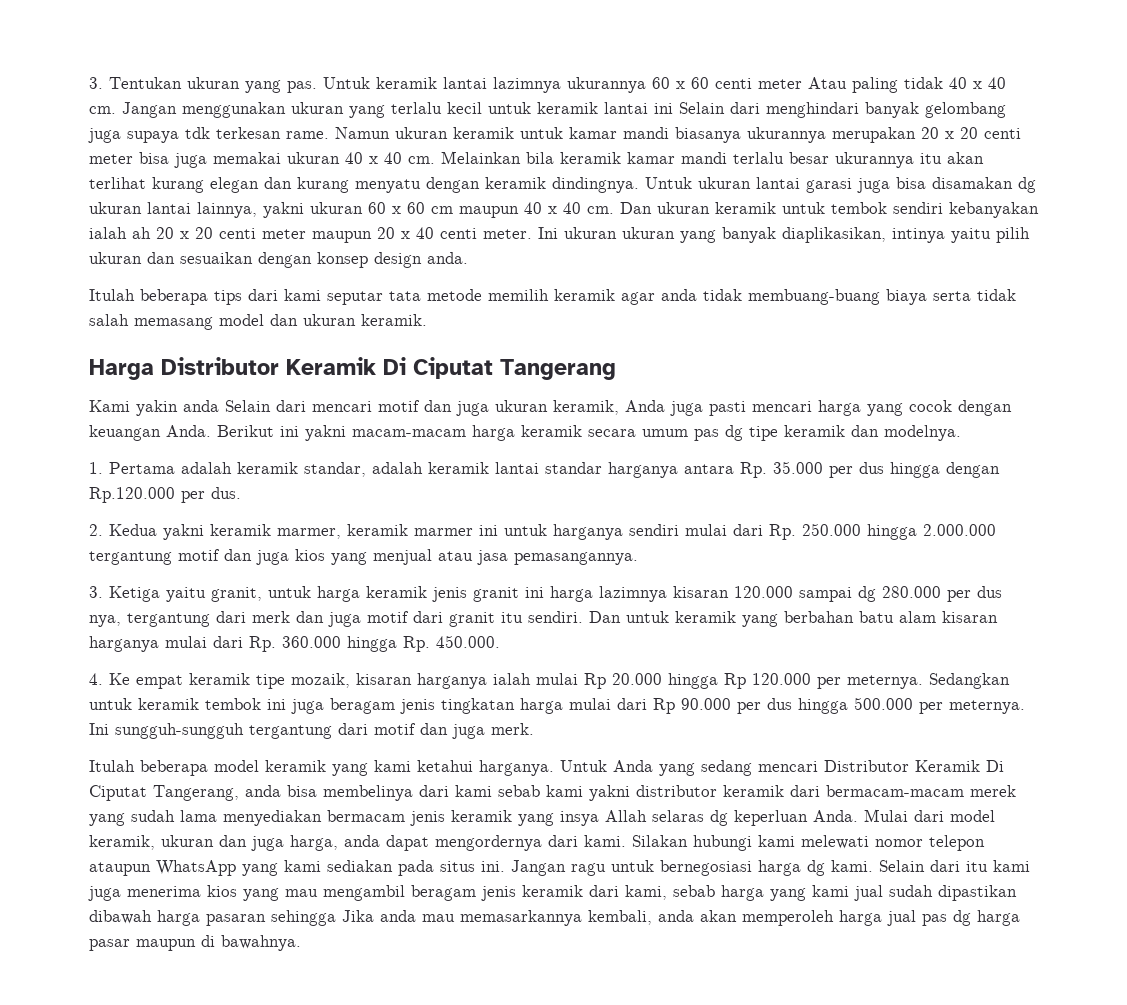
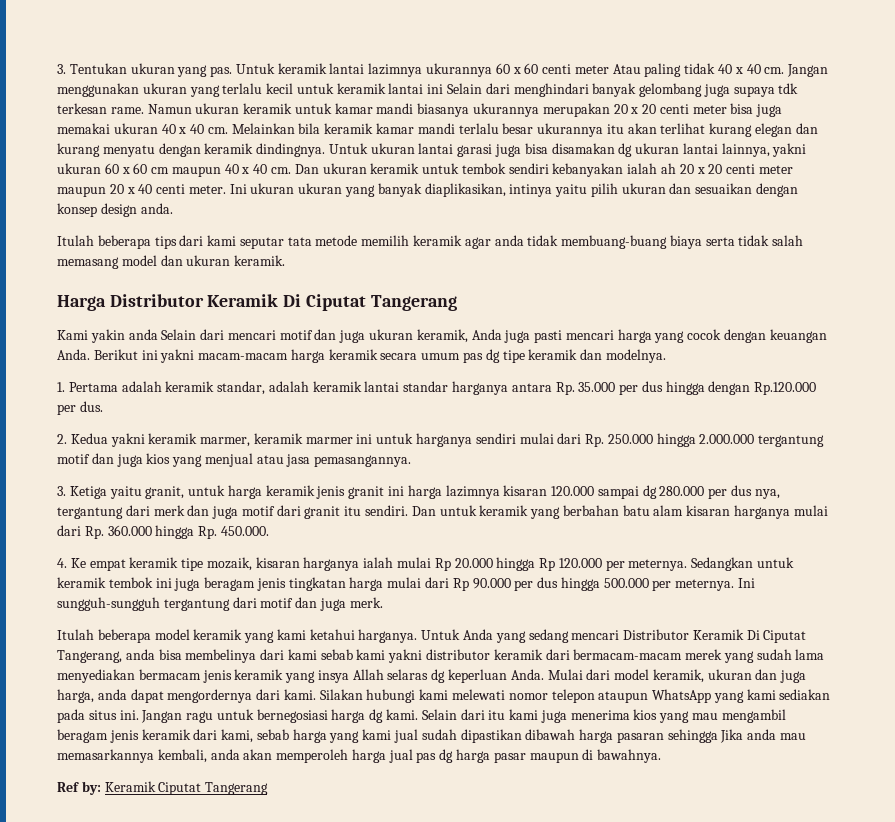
+ Ref by: Keramik Ciputat Tangerang

